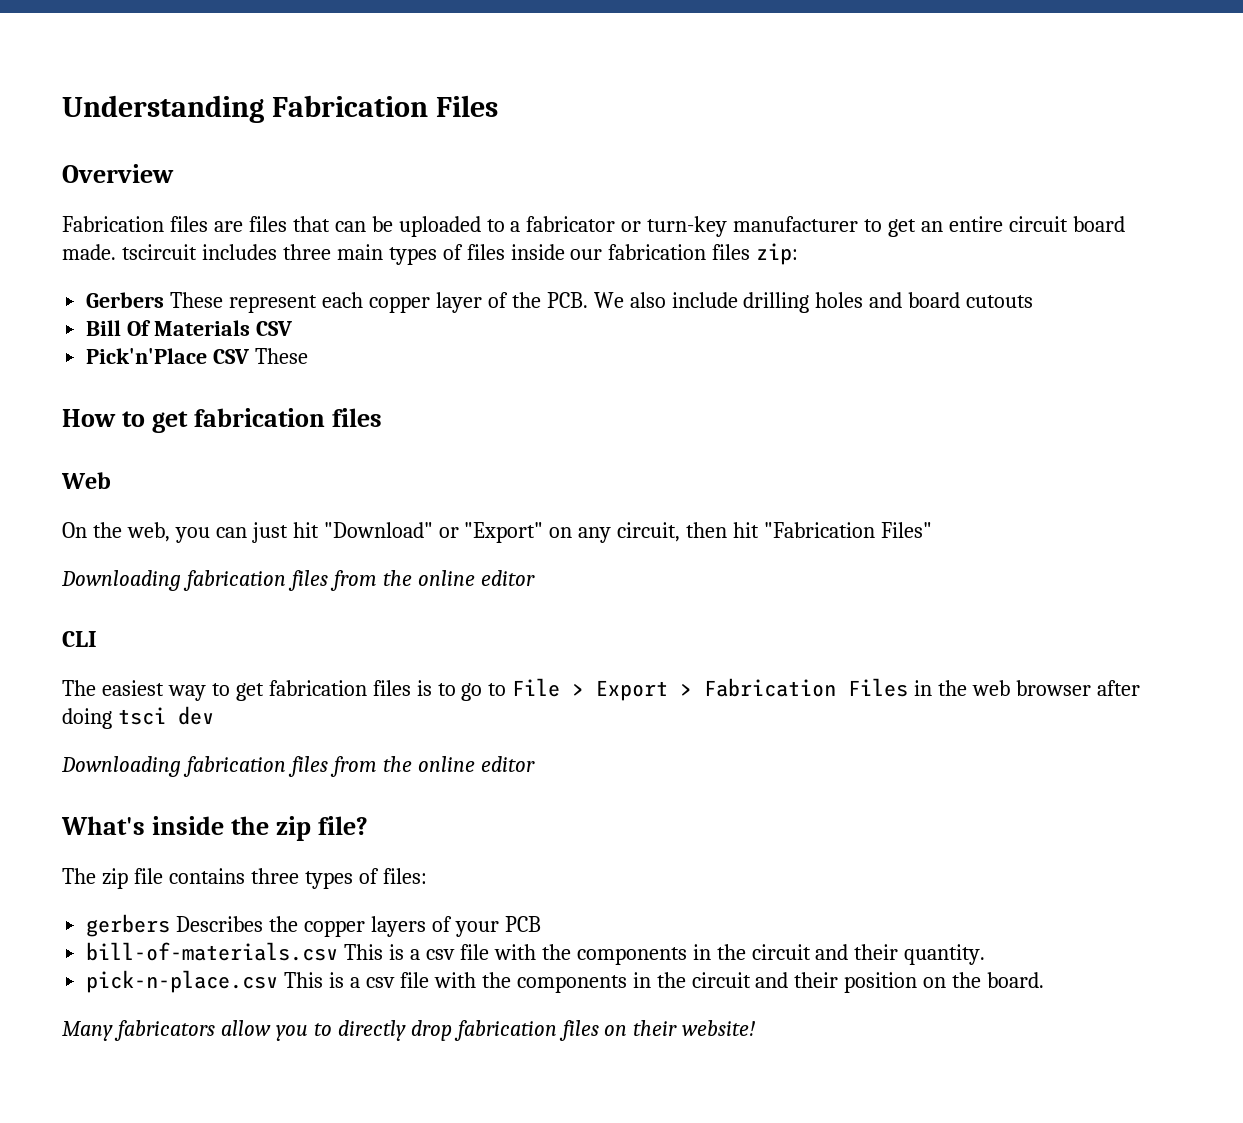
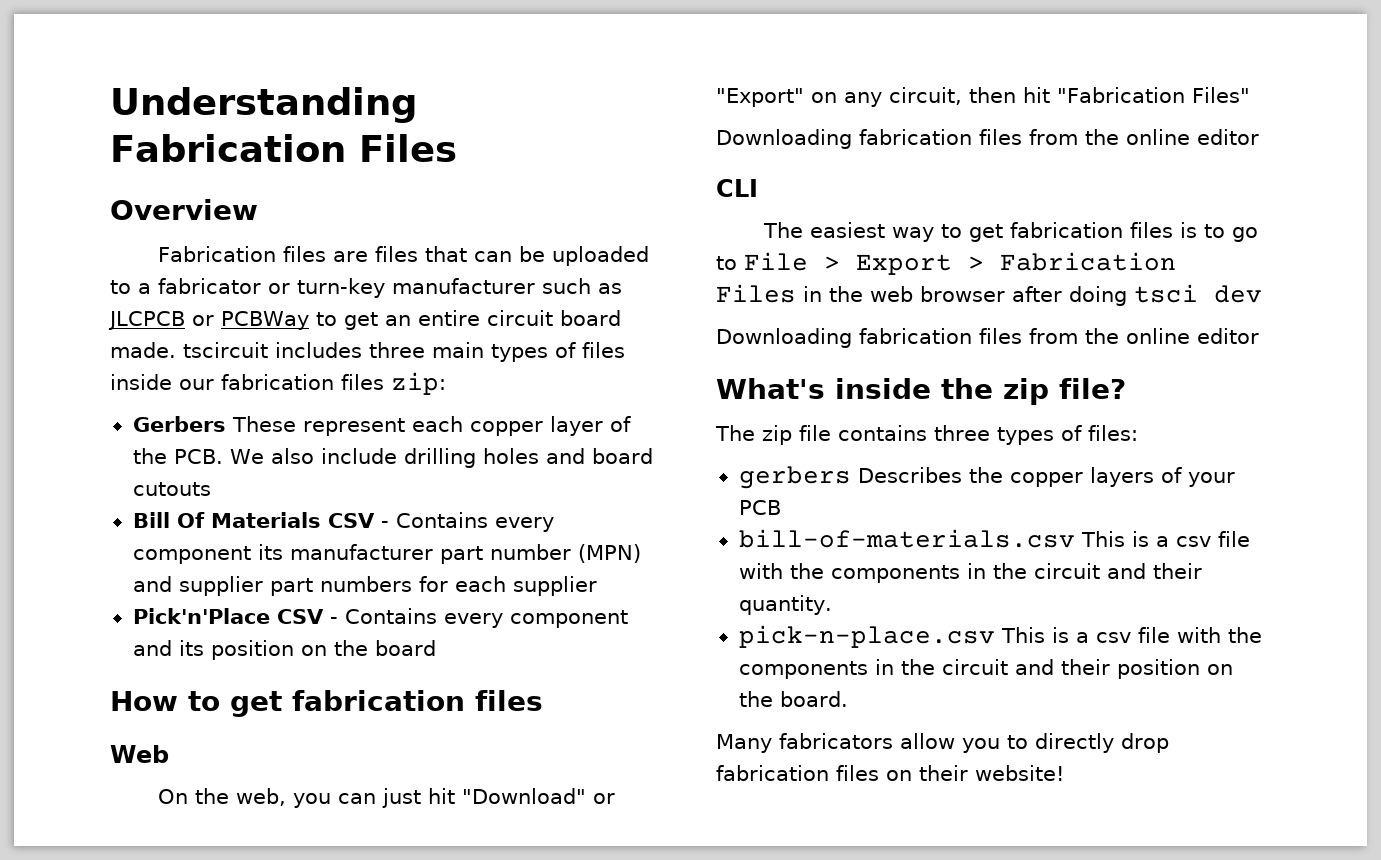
- Fabrication files are files that can be uploaded to a fabricator or turn-key manufacturer to get an entire circuit board made. tscircuit includes three main types of files inside our fabrication files zip:
+ Fabrication files are files that can be uploaded to a fabricator or turn-key manufacturer such as JLCPCB or PCBWay to get an entire circuit board made. tscircuit includes three main types of files inside our fabrication files zip:
- Bill Of Materials CSV
- Pick'n'Place CSV These
+ Bill Of Materials CSV - Contains every component its manufacturer part number (MPN) and supplier part numbers for each supplier
+ Pick'n'Place CSV - Contains every component and its position on the board

